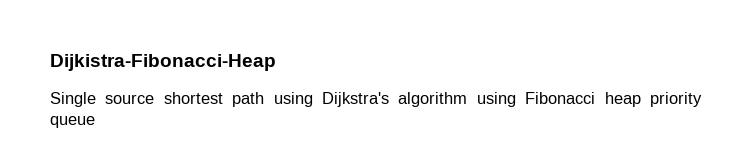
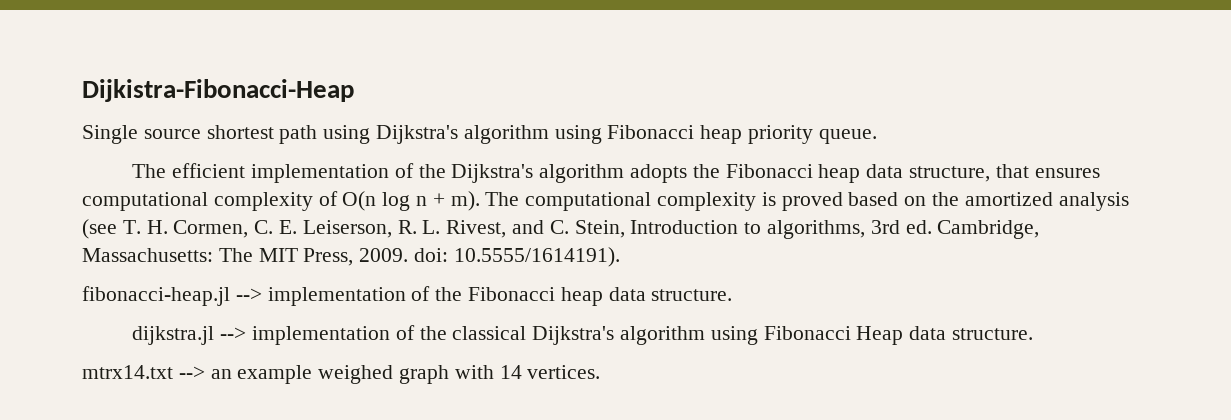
- Single source shortest path using Dijkstra's algorithm using Fibonacci heap priority queue
+ Single source shortest path using Dijkstra's algorithm using Fibonacci heap priority queue.
+ The efficient implementation of the Dijkstra's algorithm adopts the Fibonacci heap data structure, that ensures computational complexity of O(n log n + m). The computational complexity is proved based on the amortized analysis (see T. H. Cormen, C. E. Leiserson, R. L. Rivest, and C. Stein, Introduction to algorithms, 3rd ed. Cambridge, Massachusetts: The MIT Press, 2009. doi: 10.5555/1614191).
+ fibonacci-heap.jl --> implementation of the Fibonacci heap data structure.
+ dijkstra.jl --> implementation of the classical Dijkstra's algorithm using Fibonacci Heap data structure.
+ mtrx14.txt --> an example weighed graph with 14 vertices.

